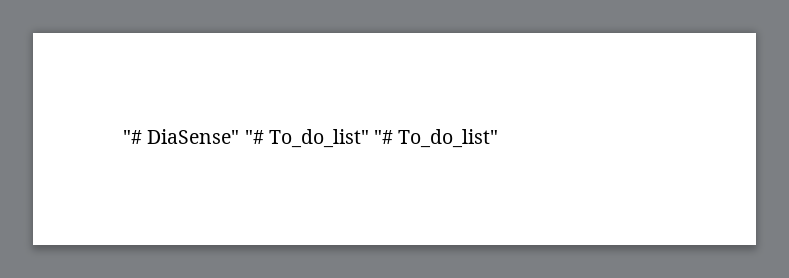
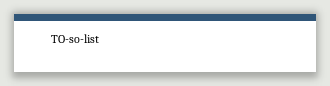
- "# DiaSense" "# To_do_list" "# To_do_list"
+ TO-so-list

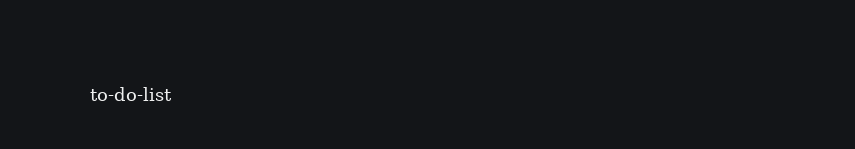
- TO-so-list
+ to-do-list

